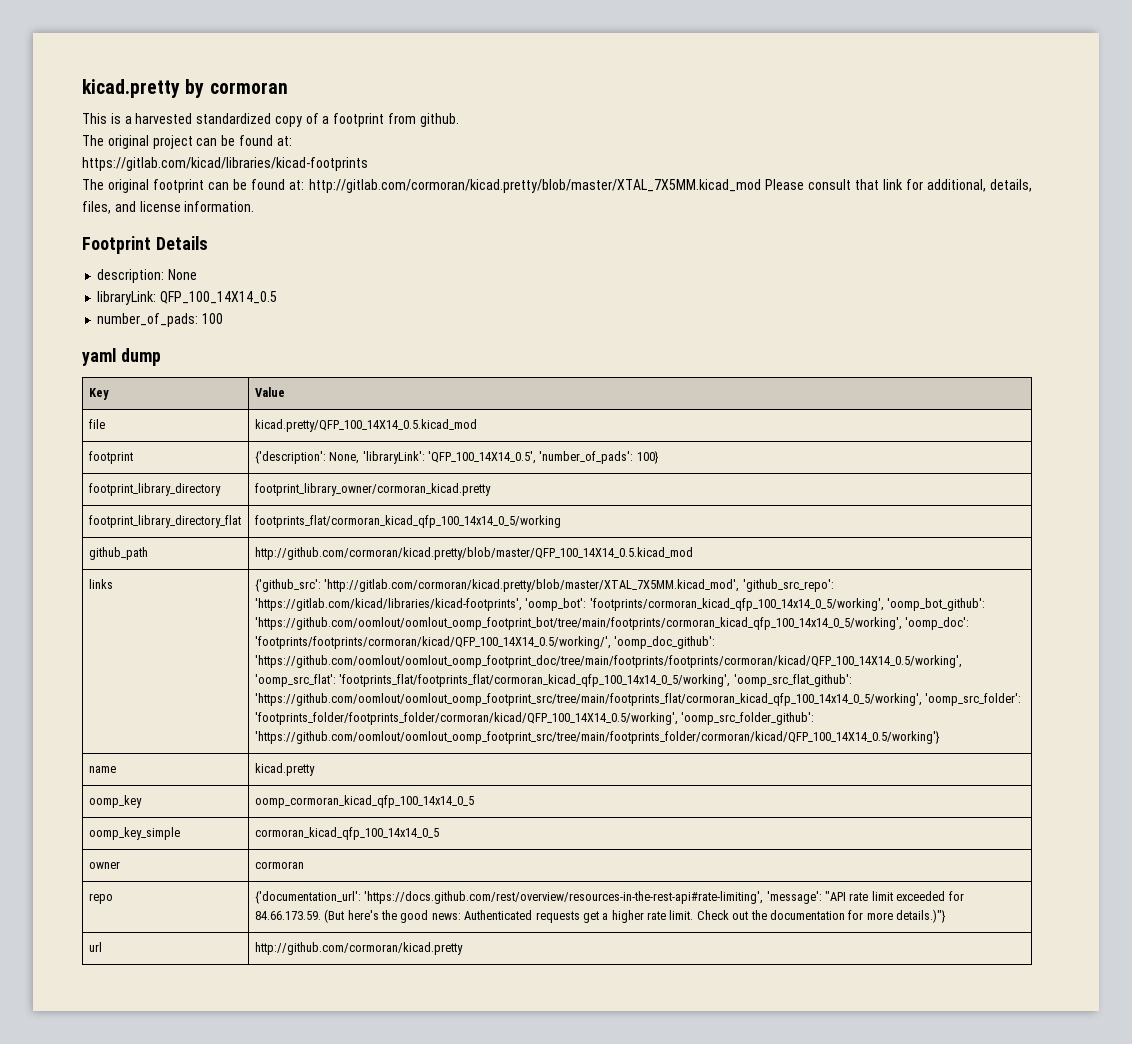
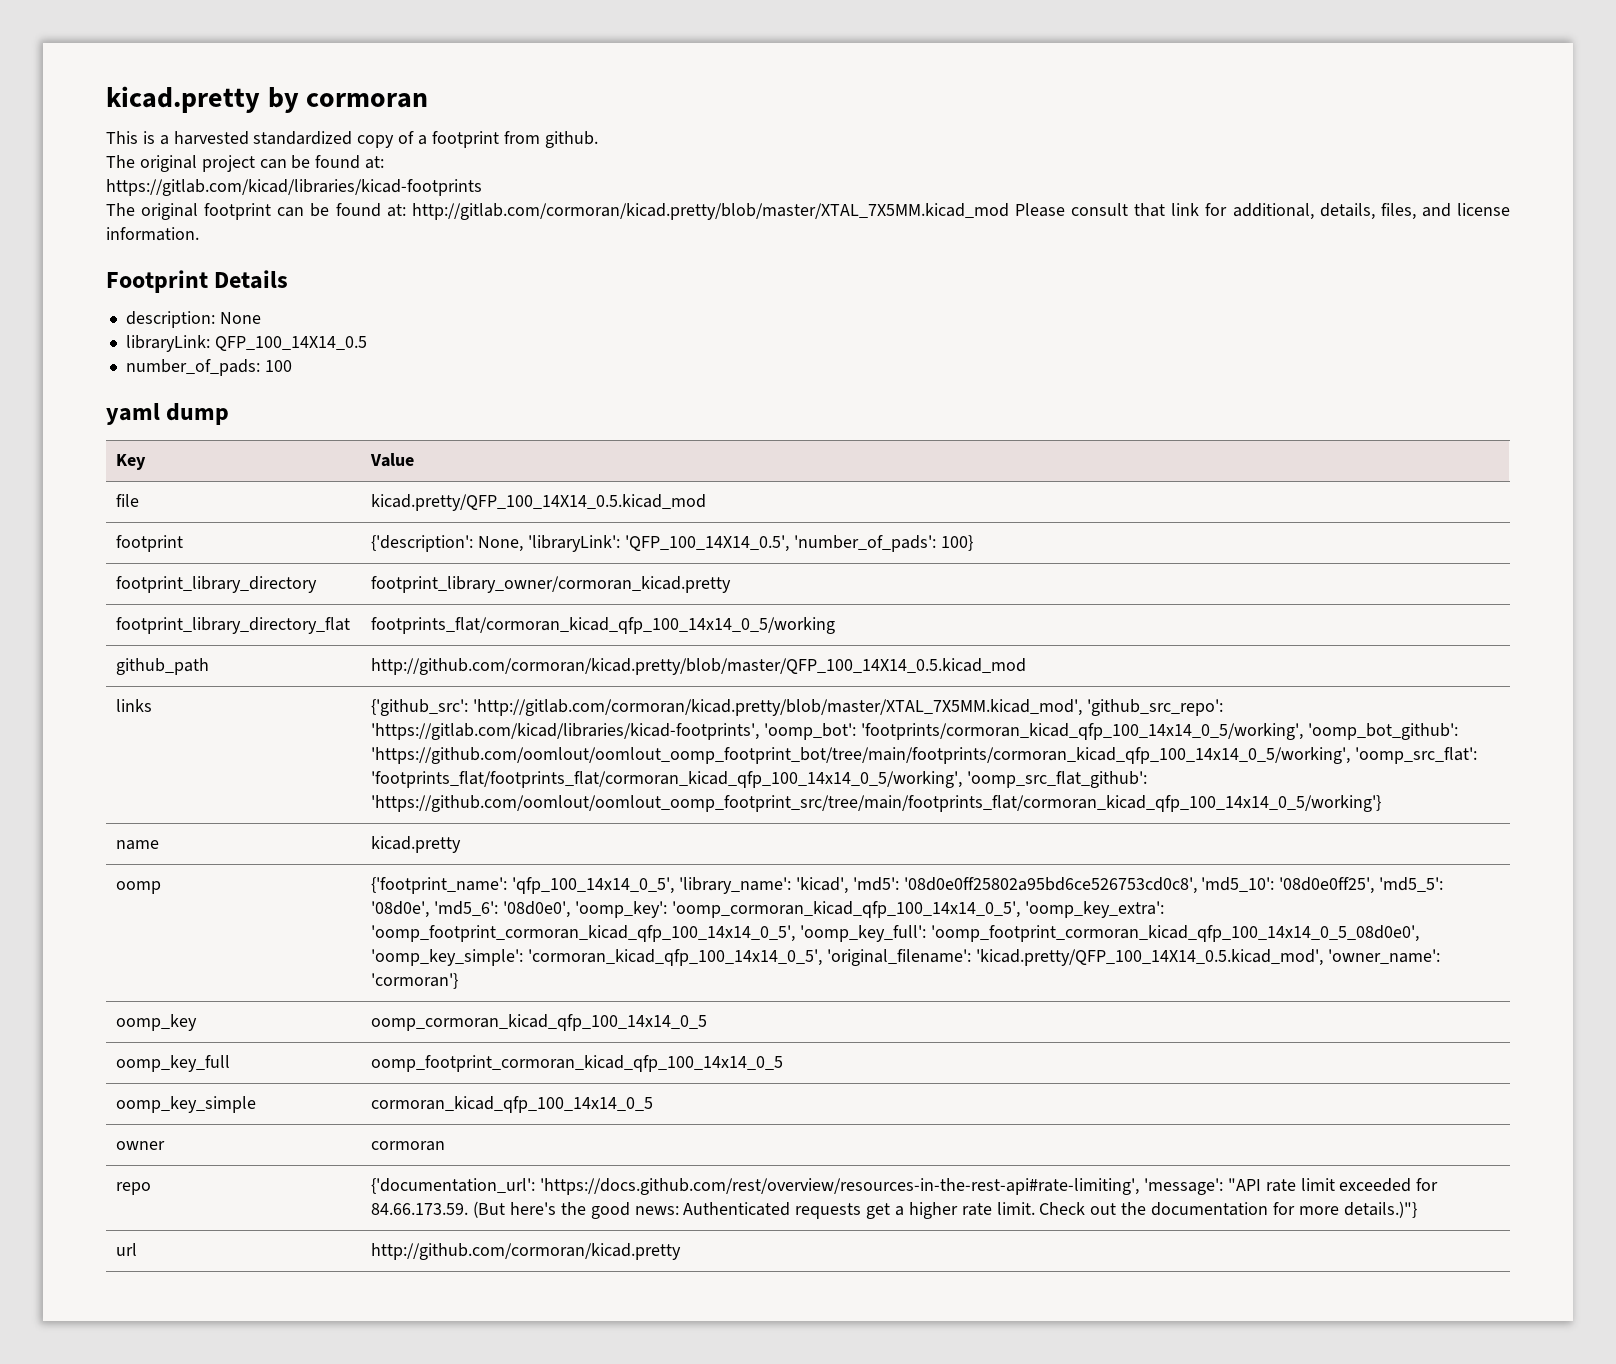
- links | {'github_src': 'http://gitlab.com/cormoran/kicad.pretty/blob/master/XTAL_7X5MM.kicad_mod', 'github_src_repo': 'https://gitlab.com/kicad/libraries/kicad-footprints', 'oomp_bot': 'footprints/cormoran_kicad_qfp_100_14x14_0_5/working', 'oomp_bot_github': 'https://github.com/oomlout/oomlout_oomp_footprint_bot/tree/main/footprints/cormoran_kicad_qfp_100_14x14_0_5/working', 'oomp_doc': 'footprints/footprints/cormoran/kicad/QFP_100_14X14_0.5/working/', 'oomp_doc_github': 'https://github.com/oomlout/oomlout_oomp_footprint_doc/tree/main/footprints/footprints/cormoran/kicad/QFP_100_14X14_0.5/working', 'oomp_src_flat': 'footprints_flat/footprints_flat/cormoran_kicad_qfp_100_14x14_0_5/working', 'oomp_src_flat_github': 'https://github.com/oomlout/oomlout_oomp_footprint_src/tree/main/footprints_flat/cormoran_kicad_qfp_100_14x14_0_5/working', 'oomp_src_folder': 'footprints_folder/footprints_folder/cormoran/kicad/QFP_100_14X14_0.5/working', 'oomp_src_folder_github': 'https://github.com/oomlout/oomlout_oomp_footprint_src/tree/main/footprints_folder/cormoran/kicad/QFP_100_14X14_0.5/working'}
+ links | {'github_src': 'http://gitlab.com/cormoran/kicad.pretty/blob/master/XTAL_7X5MM.kicad_mod', 'github_src_repo': 'https://gitlab.com/kicad/libraries/kicad-footprints', 'oomp_bot': 'footprints/cormoran_kicad_qfp_100_14x14_0_5/working', 'oomp_bot_github': 'https://github.com/oomlout/oomlout_oomp_footprint_bot/tree/main/footprints/cormoran_kicad_qfp_100_14x14_0_5/working', 'oomp_src_flat': 'footprints_flat/footprints_flat/cormoran_kicad_qfp_100_14x14_0_5/working', 'oomp_src_flat_github': 'https://github.com/oomlout/oomlout_oomp_footprint_src/tree/main/footprints_flat/cormoran_kicad_qfp_100_14x14_0_5/working'}
  name | kicad.pretty
+ oomp | {'footprint_name': 'qfp_100_14x14_0_5', 'library_name': 'kicad', 'md5': '08d0e0ff25802a95bd6ce526753cd0c8', 'md5_10': '08d0e0ff25', 'md5_5': '08d0e', 'md5_6': '08d0e0', 'oomp_key': 'oomp_cormoran_kicad_qfp_100_14x14_0_5', 'oomp_key_extra': 'oomp_footprint_cormoran_kicad_qfp_100_14x14_0_5', 'oomp_key_full': 'oomp_footprint_cormoran_kicad_qfp_100_14x14_0_5_08d0e0', 'oomp_key_simple': 'cormoran_kicad_qfp_100_14x14_0_5', 'original_filename': 'kicad.pretty/QFP_100_14X14_0.5.kicad_mod', 'owner_name': 'cormoran'}
+ oomp_key_full | oomp_footprint_cormoran_kicad_qfp_100_14x14_0_5

